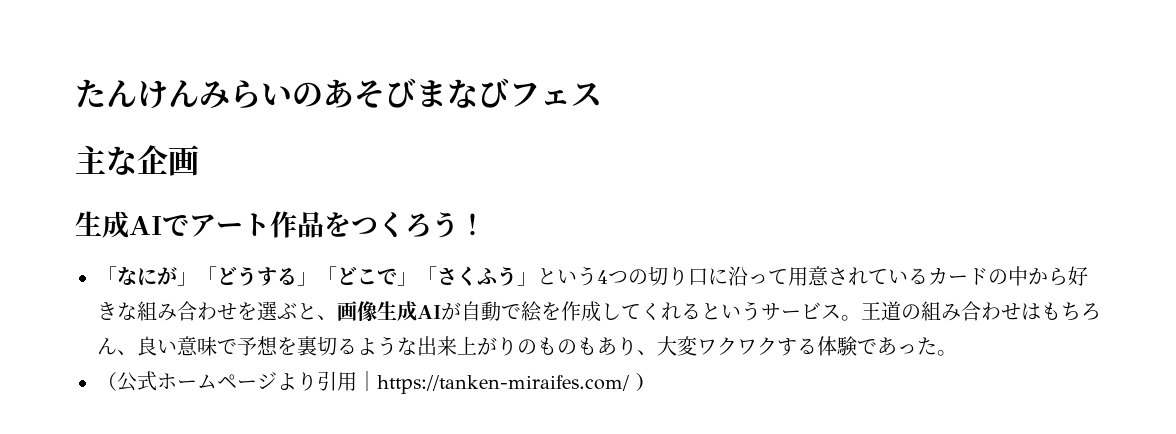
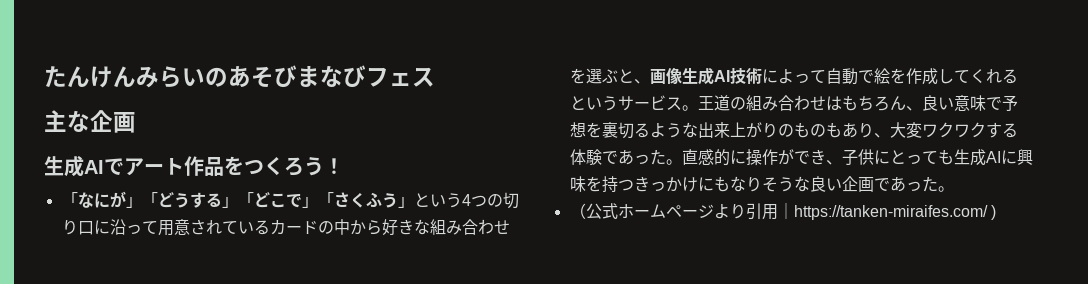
- 「なにが」「どうする」「どこで」「さくふう」という4つの切り口に沿って用意されているカードの中から好きな組み合わせを選ぶと、画像生成AIが自動で絵を作成してくれるというサービス。
+ 「なにが」「どうする」「どこで」「さくふう」という4つの切り口に沿って用意されているカードの中から好きな組み合わせを選ぶと、画像生成AI技術によって自動で絵を作成してくれるというサービス。
+ 直感的に操作ができ、子供にとっても生成AIに興味を持つきっかけにもなりそうな良い企画であった。

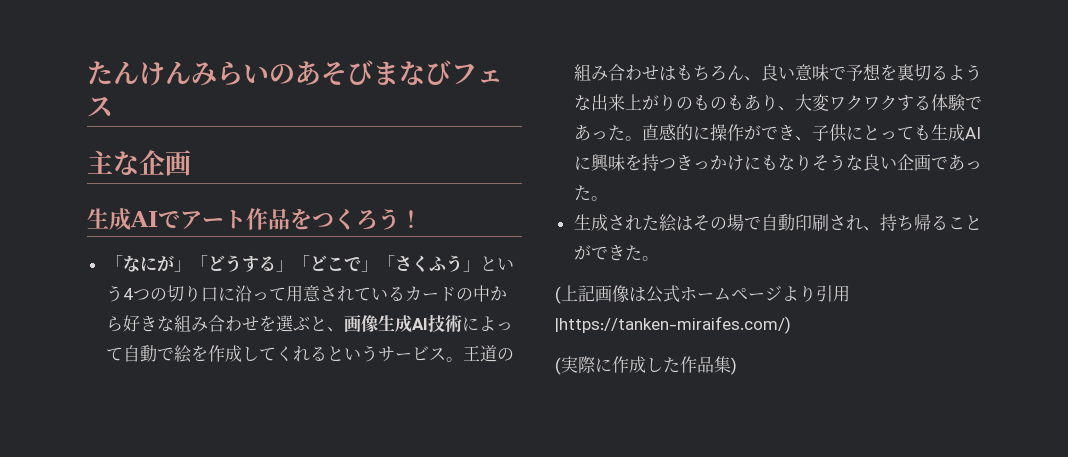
- （公式ホームページより引用｜https://tanken-miraifes.com/ )
+ 生成された絵はその場で自動印刷され、持ち帰ることができた。
+ (上記画像は公式ホームページより引用|https://tanken-miraifes.com/)
+ (実際に作成した作品集)

